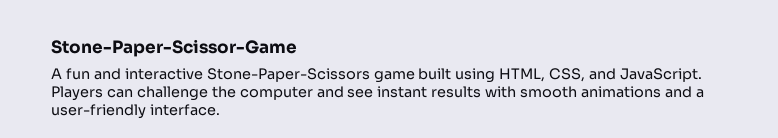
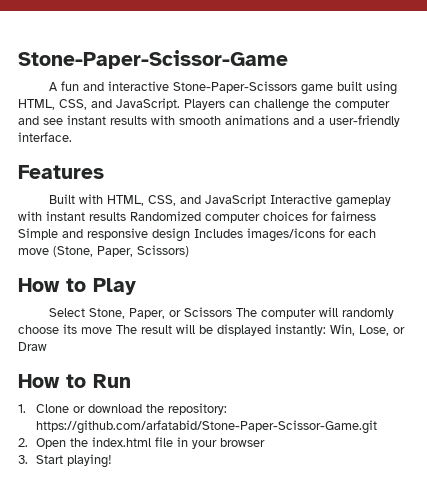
+ Features
+ Built with HTML, CSS, and JavaScript Interactive gameplay with instant results Randomized computer choices for fairness Simple and responsive design Includes images/icons for each move (Stone, Paper, Scissors)
+ How to Play
+ Select Stone, Paper, or Scissors The computer will randomly choose its move The result will be displayed instantly: Win, Lose, or Draw
+ How to Run
+ 1. Clone or download the repository: https://github.com/arfatabid/Stone-Paper-Scissor-Game.git
+ 2. Open the index.html file in your browser
+ 3. Start playing!

